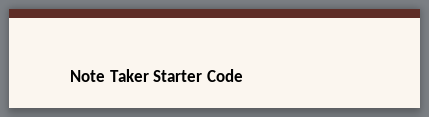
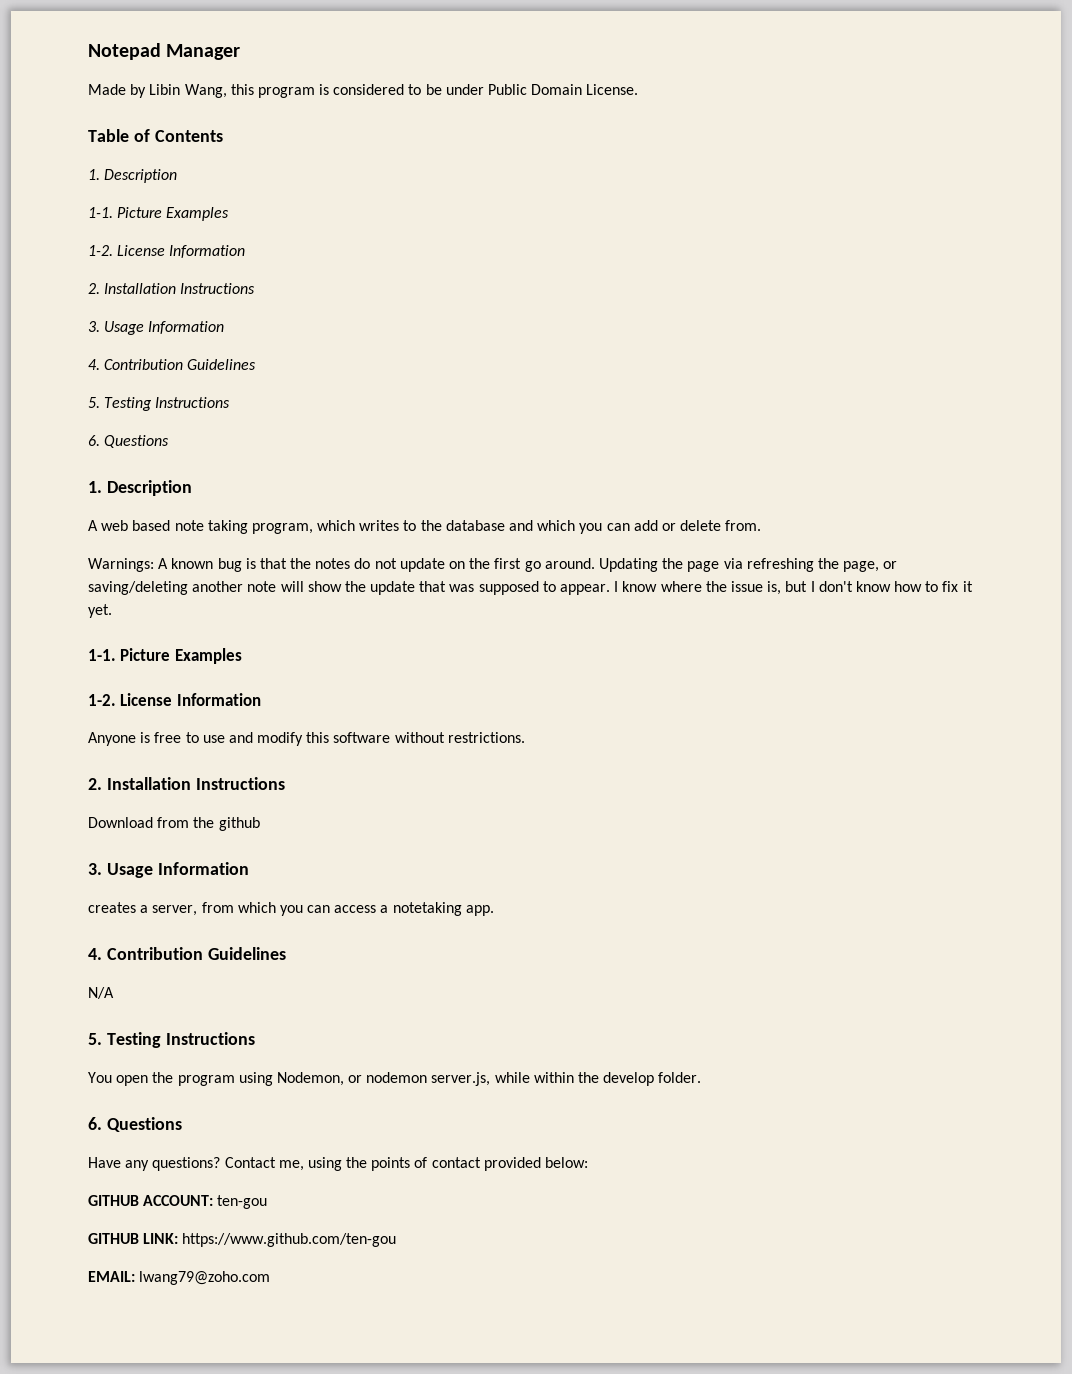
- Note Taker Starter Code
+ Notepad Manager
+ Made by Libin Wang, this program is considered to be under Public Domain License.
+ Table of Contents
+ 1. Description
+ 1-1. Picture Examples
+ 1-2. License Information
+ 2. Installation Instructions
+ 3. Usage Information
+ 4. Contribution Guidelines
+ 5. Testing Instructions
+ 6. Questions
+ 1. Description
+ A web based note taking program, which writes to the database and which you can add or delete from.
+ Warnings: A known bug is that the notes do not update on the first go around. Updating the page via refreshing the page, or saving/deleting another note will show the update that was supposed to appear. I know where the issue is, but I don't know how to fix it yet.
+ 1-1. Picture Examples
+ 1-2. License Information
+ Anyone is free to use and modify this software without restrictions.
+ 2. Installation Instructions
+ Download from the github
+ 3. Usage Information
+ creates a server, from which you can access a notetaking app.
+ 4. Contribution Guidelines
+ N/A
+ 5. Testing Instructions
+ You open the program using Nodemon, or nodemon server.js, while within the develop folder.
+ 6. Questions
+ Have any questions? Contact me, using the points of contact provided below:
+ GITHUB ACCOUNT: ten-gou
+ GITHUB LINK: https://www.github.com/ten-gou
+ EMAIL: lwang79@zoho.com

